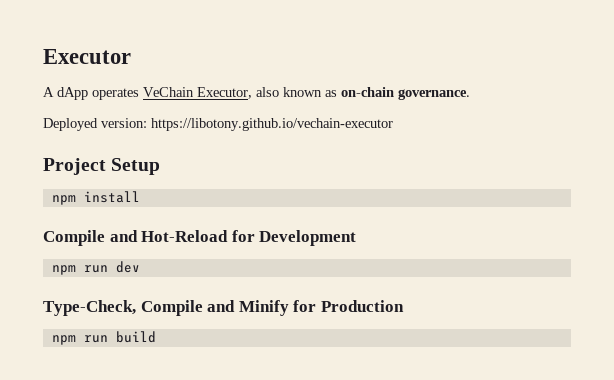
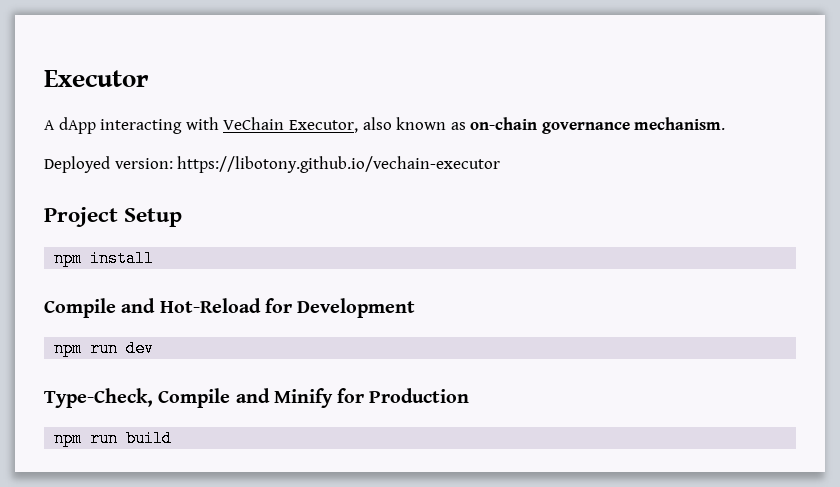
- A dApp operates VeChain Executor, also known as on-chain governance.
+ A dApp interacting with VeChain Executor, also known as on-chain governance mechanism.

